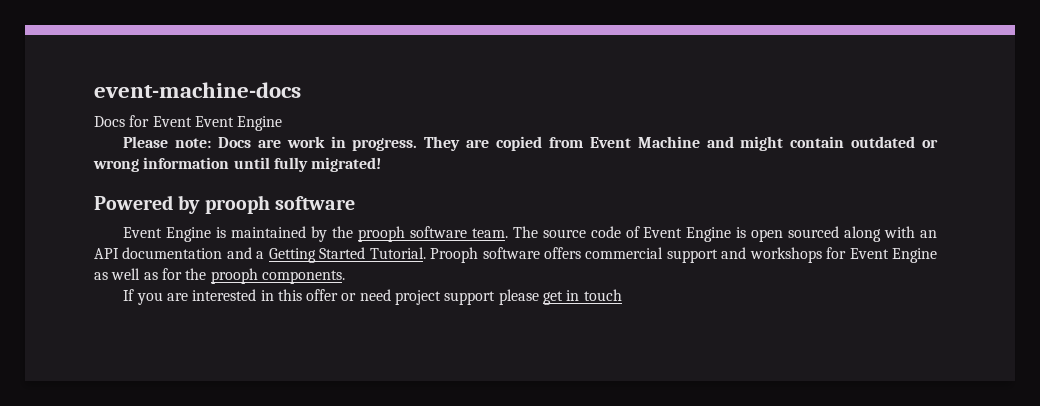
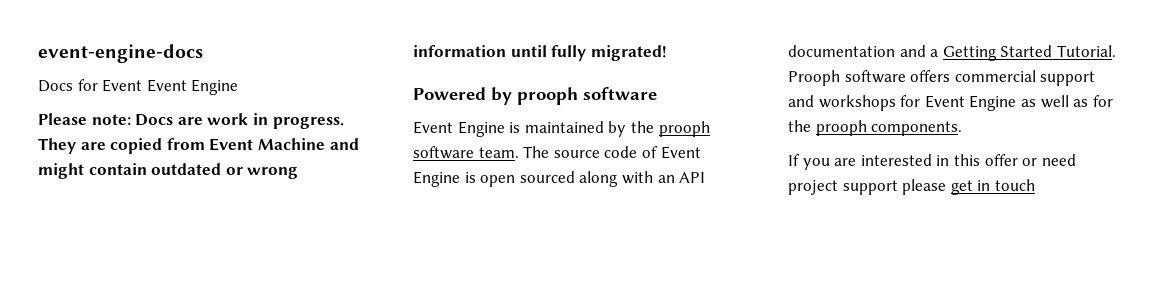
- event-machine-docs
+ event-engine-docs

